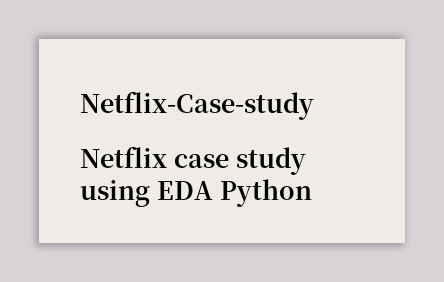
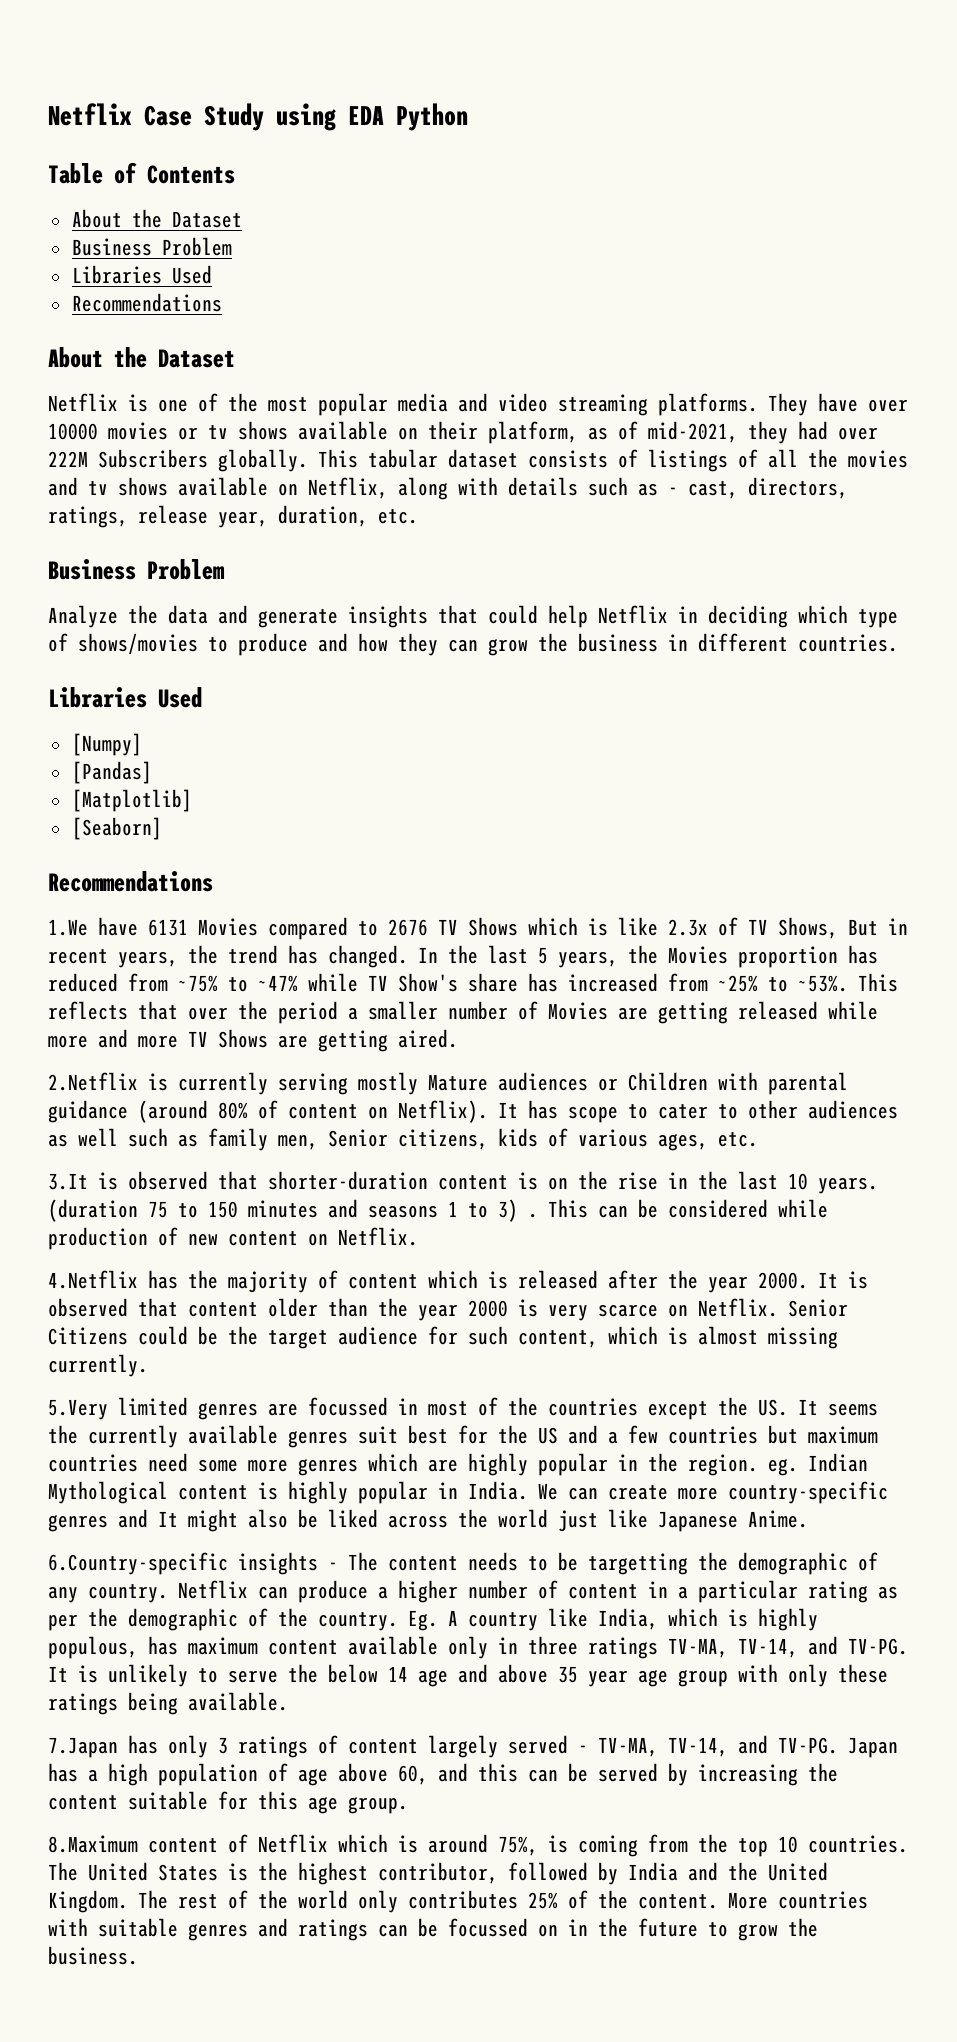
- Netflix-Case-study
- Netflix case study using EDA Python
+ Netflix Case Study using EDA Python
+ Table of Contents
+ About the Dataset
+ Business Problem
+ Libraries Used
+ Recommendations
+ About the Dataset
+ Netflix is one of the most popular media and video streaming platforms. They have over 10000 movies or tv shows available on their platform, as of mid-2021, they had over 222M Subscribers globally. This tabular dataset consists of listings of all the movies and tv shows available on Netflix, along with details such as - cast, directors, ratings, release year, duration, etc.
+ Business Problem
+ Analyze the data and generate insights that could help Netflix in deciding which type of shows/movies to produce and how they can grow the business in different countries.
+ Libraries Used
+ [Numpy]
+ [Pandas]
+ [Matplotlib]
+ [Seaborn]
+ Recommendations
+ 1.We have 6131 Movies compared to 2676 TV Shows which is like 2.3x of TV Shows, But in recent years, the trend has changed. In the last 5 years, the Movies proportion has reduced from ~75% to ~47% while TV Show's share has increased from ~25% to ~53%. This reflects that over the period a smaller number of Movies are getting released while more and more TV Shows are getting aired.
+ 2.Netflix is currently serving mostly Mature audiences or Children with parental guidance (around 80% of content on Netflix). It has scope to cater to other audiences as well such as family men, Senior citizens, kids of various ages, etc.
+ 3.It is observed that shorter-duration content is on the rise in the last 10 years. (duration 75 to 150 minutes and seasons 1 to 3) . This can be considered while production of new content on Netflix.
+ 4.Netflix has the majority of content which is released after the year 2000. It is observed that content older than the year 2000 is very scarce on Netflix. Senior Citizens could be the target audience for such content, which is almost missing currently.
+ 5.Very limited genres are focussed in most of the countries except the US. It seems the currently available genres suit best for the US and a few countries but maximum countries need some more genres which are highly popular in the region. eg. Indian Mythological content is highly popular in India. We can create more country-specific genres and It might also be liked across the world just like Japanese Anime.
+ 6.Country-specific insights - The content needs to be targetting the demographic of any country. Netflix can produce a higher number of content in a particular rating as per the demographic of the country. Eg. A country like India, which is highly populous, has maximum content available only in three ratings TV-MA, TV-14, and TV-PG. It is unlikely to serve the below 14 age and above 35 year age group with only these ratings being available.
+ 7.Japan has only 3 ratings of content largely served - TV-MA, TV-14, and TV-PG. Japan has a high population of age above 60, and this can be served by increasing the content suitable for this age group.
+ 8.Maximum content of Netflix which is around 75%, is coming from the top 10 countries. The United States is the highest contributor, followed by India and the United Kingdom. The rest of the world only contributes 25% of the content. More countries with suitable genres and ratings can be focussed on in the future to grow the business.

